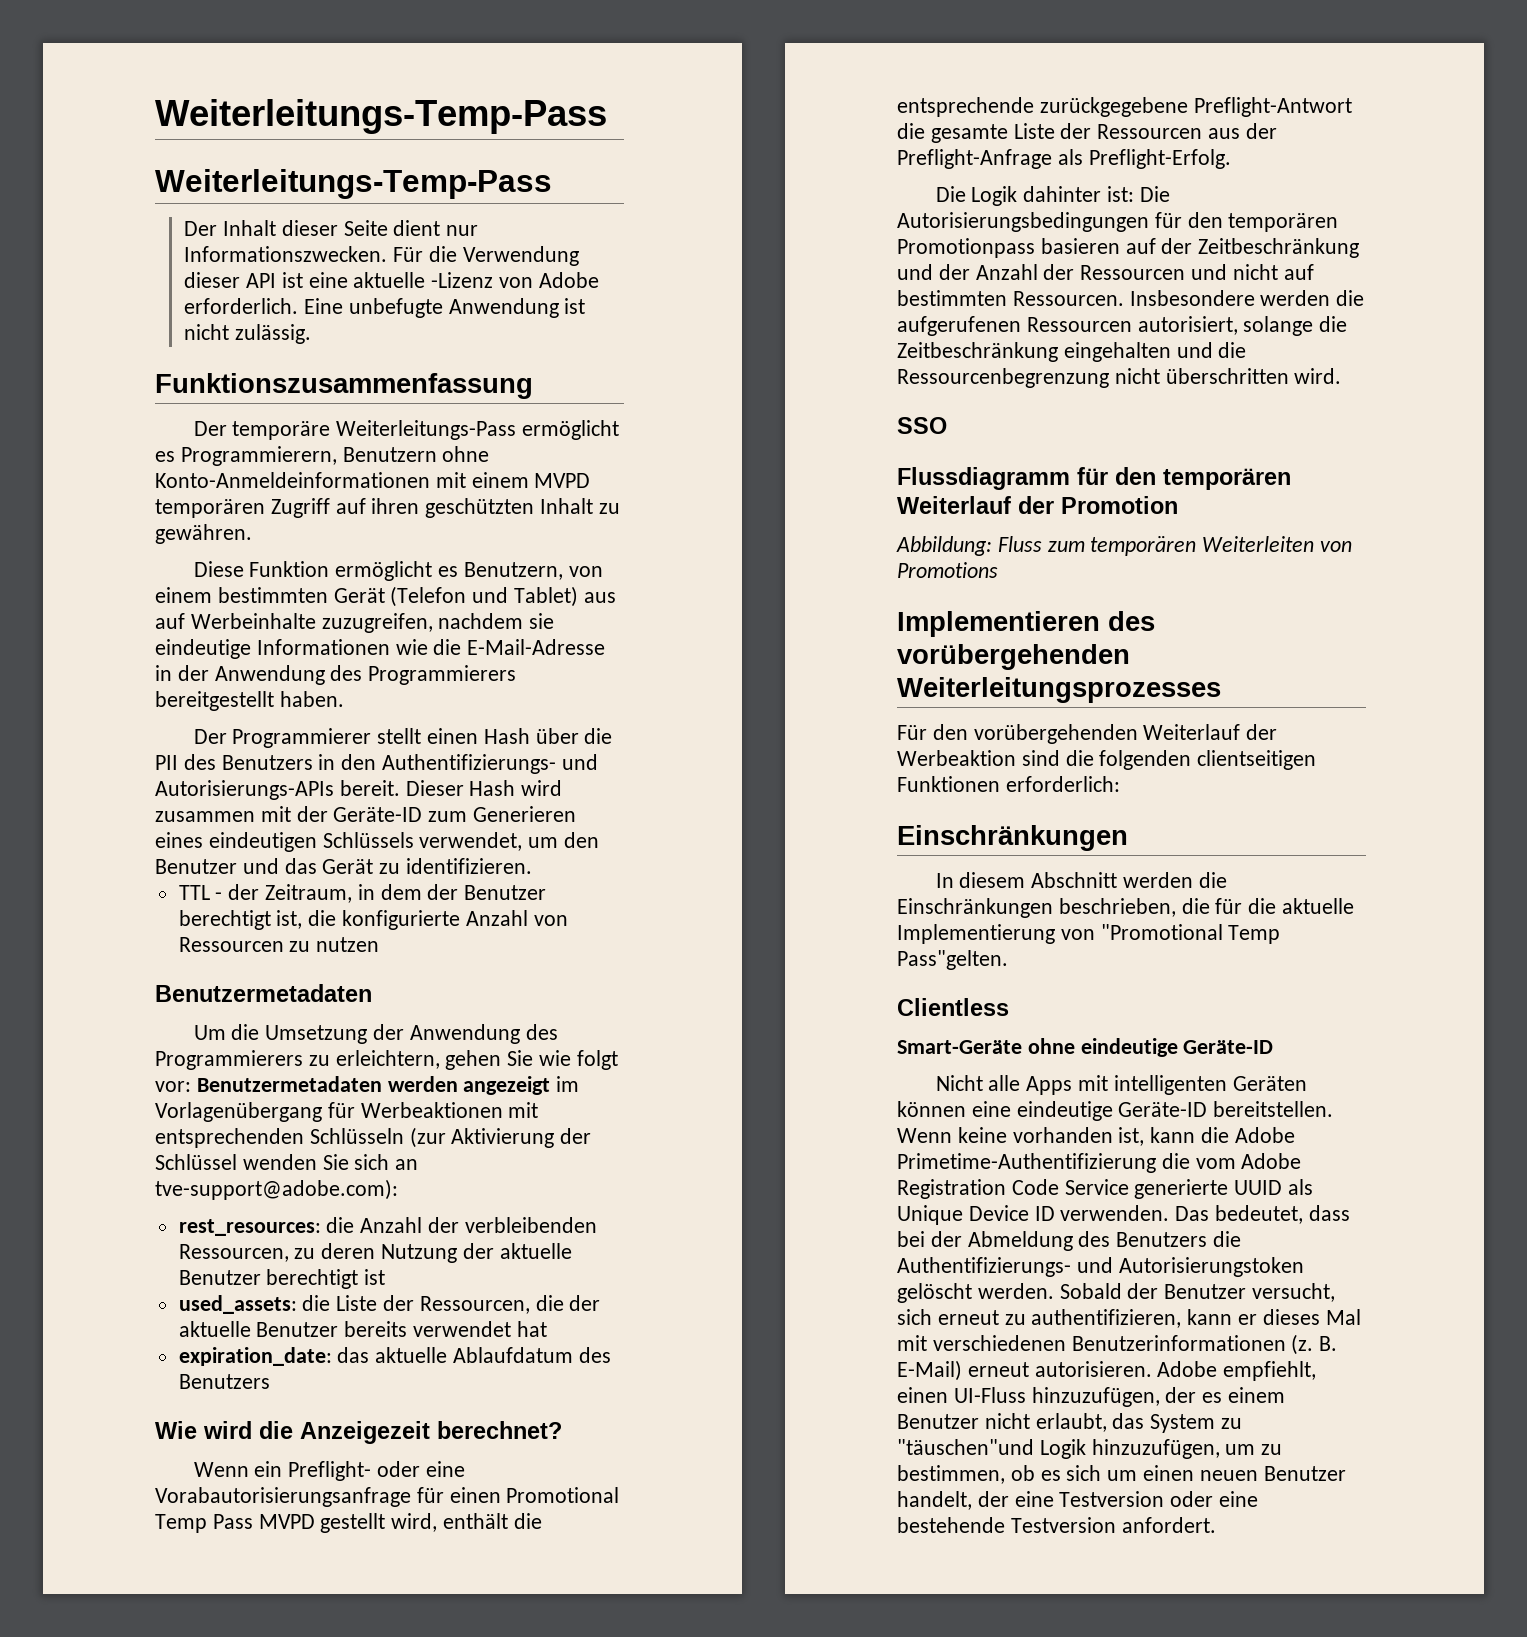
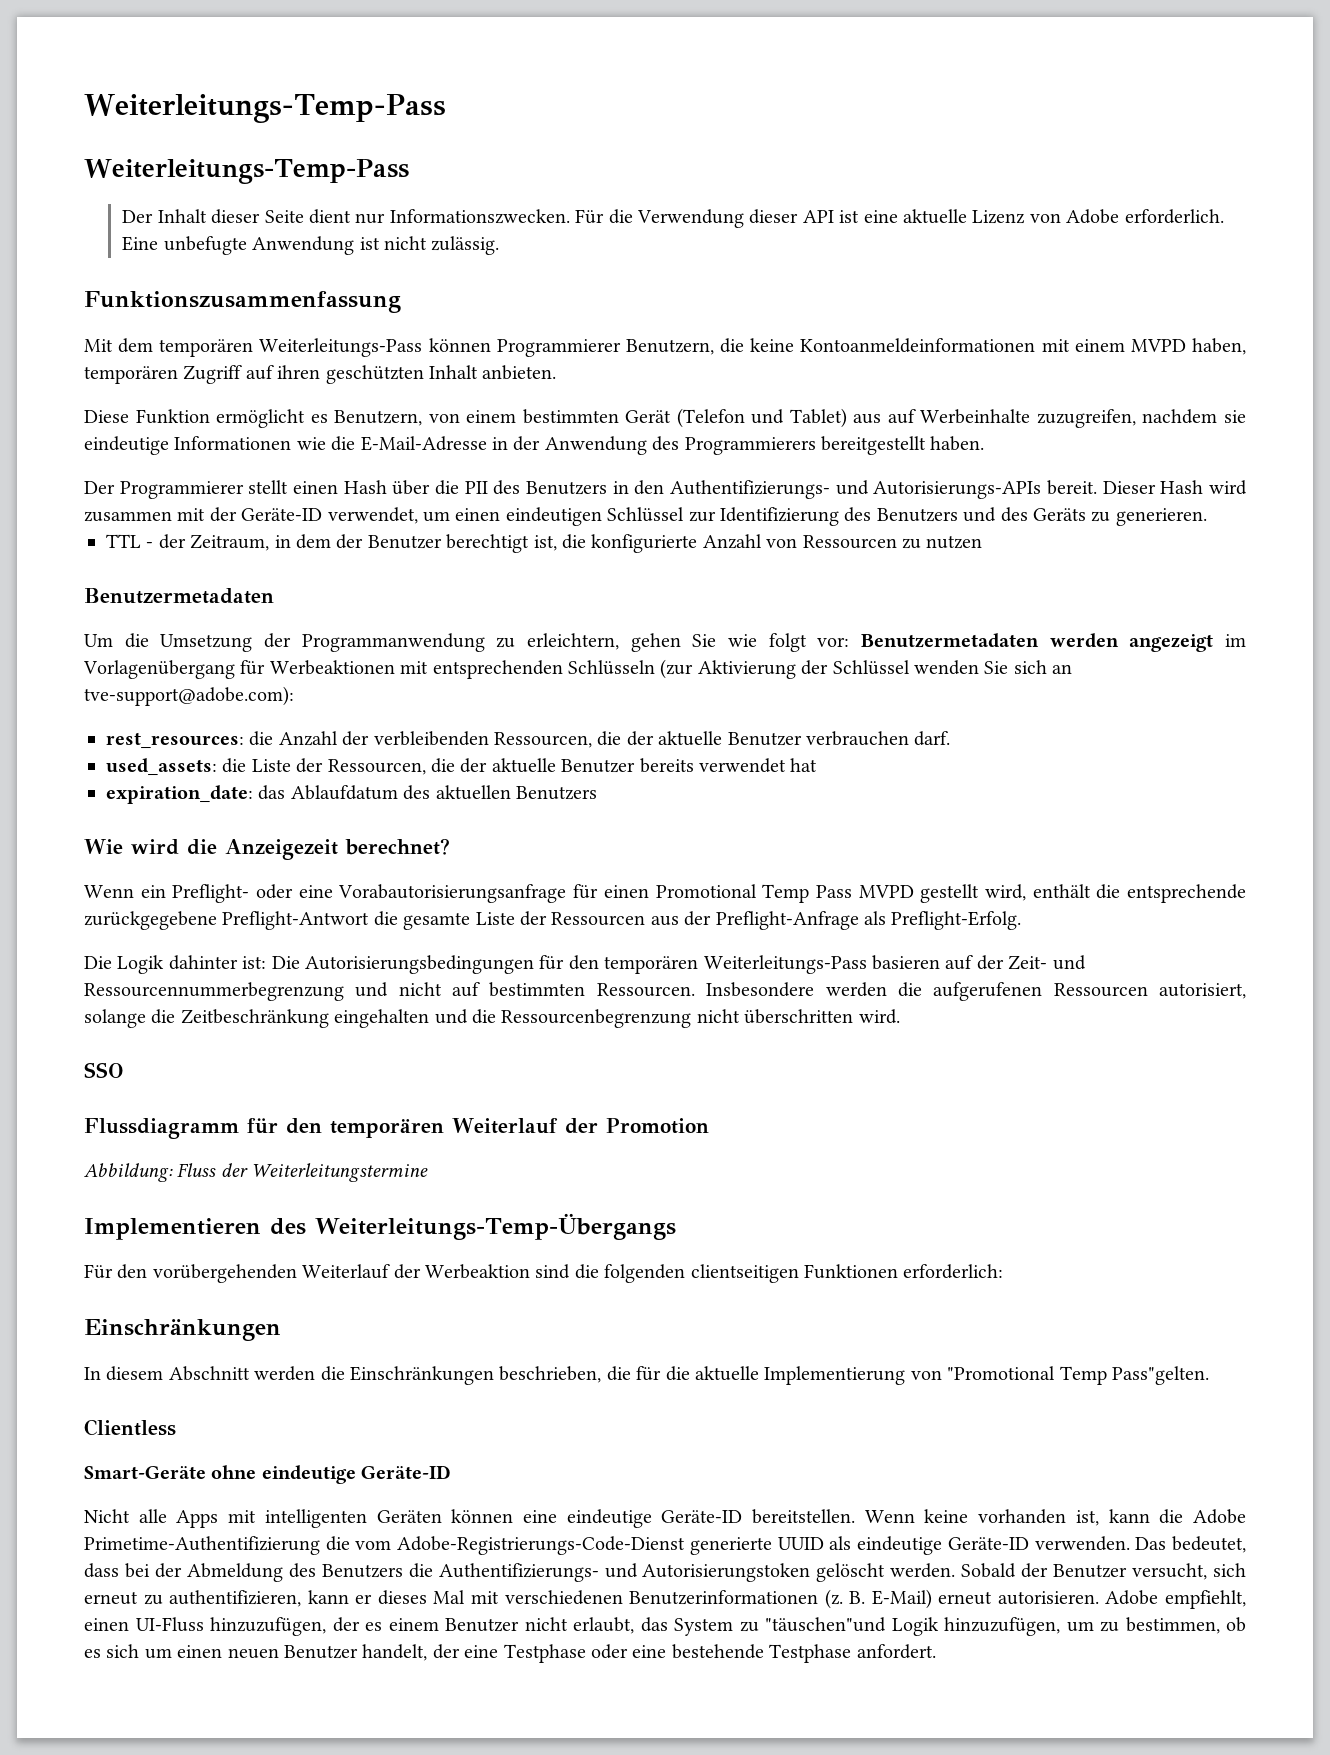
- Für die Verwendung dieser API ist eine aktuelle -Lizenz von Adobe erforderlich.
+ Für die Verwendung dieser API ist eine aktuelle Lizenz von Adobe erforderlich.
- Der temporäre Weiterleitungs-Pass ermöglicht es Programmierern, Benutzern ohne Konto-Anmeldeinformationen mit einem MVPD temporären Zugriff auf ihren geschützten Inhalt zu gewähren.
+ Mit dem temporären Weiterleitungs-Pass können Programmierer Benutzern, die keine Kontoanmeldeinformationen mit einem MVPD haben, temporären Zugriff auf ihren geschützten Inhalt anbieten.
- Dieser Hash wird zusammen mit der Geräte-ID zum Generieren eines eindeutigen Schlüssels verwendet, um den Benutzer und das Gerät zu identifizieren.
+ Dieser Hash wird zusammen mit der Geräte-ID verwendet, um einen eindeutigen Schlüssel zur Identifizierung des Benutzers und des Geräts zu generieren.
- Um die Umsetzung der Anwendung des Programmierers zu erleichtern, gehen Sie wie folgt vor: Benutzermetadaten werden angezeigt im Vorlagenübergang für Werbeaktionen mit entsprechenden Schlüsseln (zur Aktivierung der Schlüssel wenden Sie sich an tve-support@adobe.com):
+ Um die Umsetzung der Programmanwendung zu erleichtern, gehen Sie wie folgt vor: Benutzermetadaten werden angezeigt im Vorlagenübergang für Werbeaktionen mit entsprechenden Schlüsseln (zur Aktivierung der Schlüssel wenden Sie sich an tve-support@adobe.com):
- rest_resources: die Anzahl der verbleibenden Ressourcen, zu deren Nutzung der aktuelle Benutzer berechtigt ist
+ rest_resources: die Anzahl der verbleibenden Ressourcen, die der aktuelle Benutzer verbrauchen darf.
- expiration_date: das aktuelle Ablaufdatum des Benutzers
+ expiration_date: das Ablaufdatum des aktuellen Benutzers
- Die Logik dahinter ist: Die Autorisierungsbedingungen für den temporären Promotionpass basieren auf der Zeitbeschränkung und der Anzahl der Ressourcen und nicht auf bestimmten Ressourcen.
+ Die Logik dahinter ist: Die Autorisierungsbedingungen für den temporären Weiterleitungs-Pass basieren auf der Zeit- und Ressourcennummerbegrenzung und nicht auf bestimmten Ressourcen.
- Abbildung: Fluss zum temporären Weiterleiten von Promotions
+ Abbildung: Fluss der Weiterleitungstermine
- Implementieren des vorübergehenden Weiterleitungsprozesses
+ Implementieren des Weiterleitungs-Temp-Übergangs
- Wenn keine vorhanden ist, kann die Adobe Primetime-Authentifizierung die vom Adobe Registration Code Service generierte UUID als Unique Device ID verwenden.
+ Wenn keine vorhanden ist, kann die Adobe Primetime-Authentifizierung die vom Adobe-Registrierungs-Code-Dienst generierte UUID als eindeutige Geräte-ID verwenden.
- Adobe empfiehlt, einen UI-Fluss hinzuzufügen, der es einem Benutzer nicht erlaubt, das System zu "täuschen"und Logik hinzuzufügen, um zu bestimmen, ob es sich um einen neuen Benutzer handelt, der eine Testversion oder eine bestehende Testversion anfordert.
+ Adobe empfiehlt, einen UI-Fluss hinzuzufügen, der es einem Benutzer nicht erlaubt, das System zu "täuschen"und Logik hinzuzufügen, um zu bestimmen, ob es sich um einen neuen Benutzer handelt, der eine Testphase oder eine bestehende Testphase anfordert.

